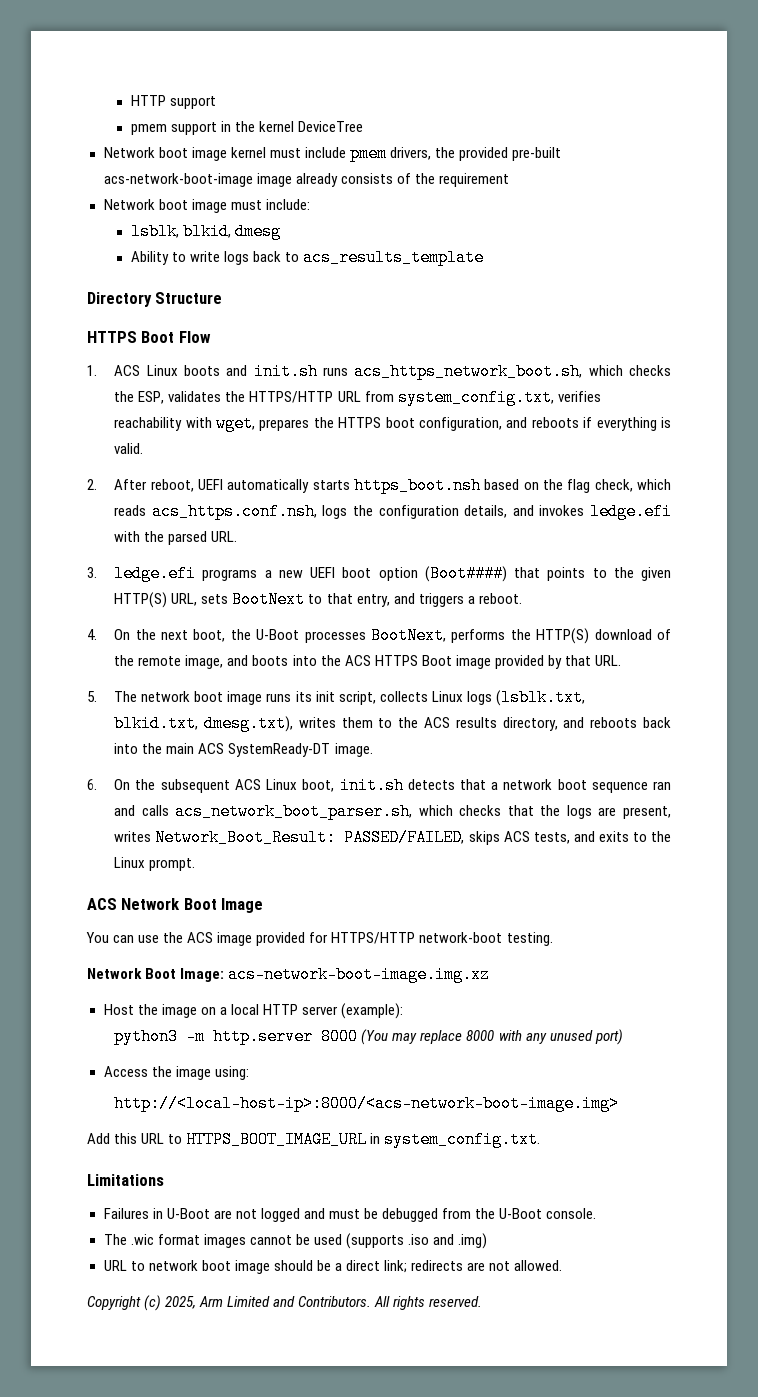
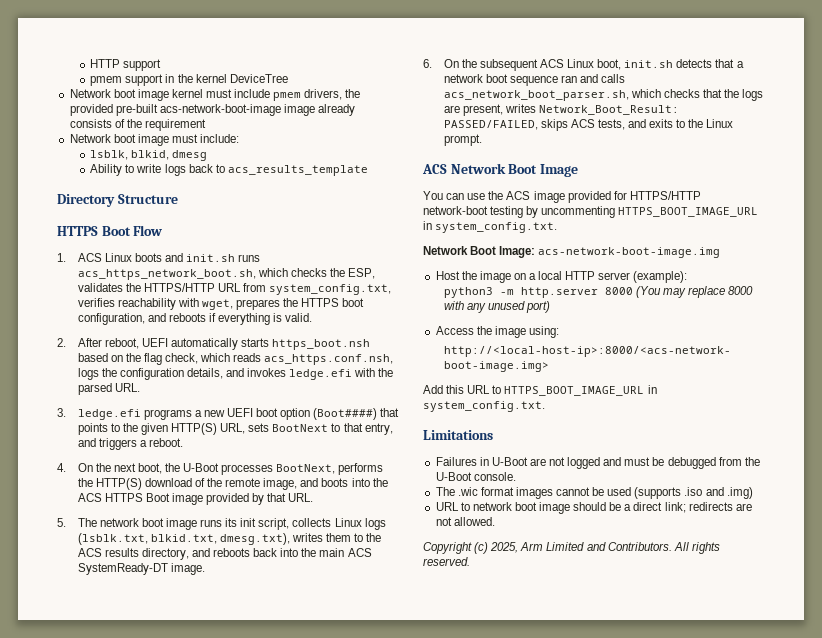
- You can use the ACS image provided for HTTPS/HTTP network-boot testing.
+ You can use the ACS image provided for HTTPS/HTTP network-boot testing by uncommenting HTTPS_BOOT_IMAGE_URL in system_config.txt.
- Network Boot Image: acs-network-boot-image.img.xz
+ Network Boot Image: acs-network-boot-image.img

